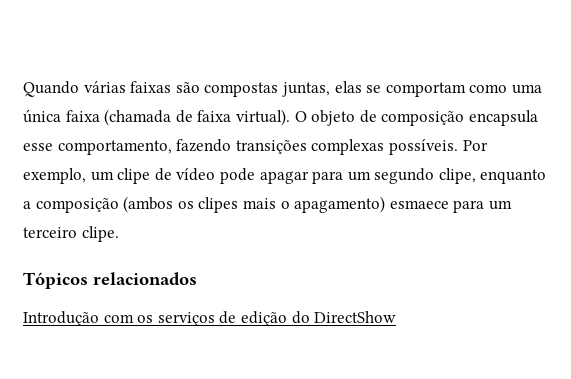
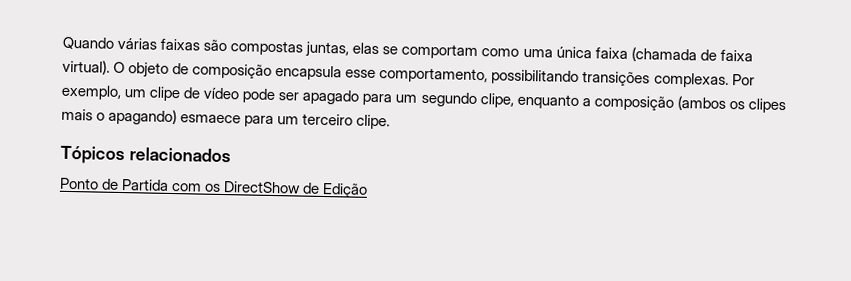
- O objeto de composição encapsula esse comportamento, fazendo transições complexas possíveis.
+ O objeto de composição encapsula esse comportamento, possibilitando transições complexas.
- Por exemplo, um clipe de vídeo pode apagar para um segundo clipe, enquanto a composição (ambos os clipes mais o apagamento) esmaece para um terceiro clipe.
+ Por exemplo, um clipe de vídeo pode ser apagado para um segundo clipe, enquanto a composição (ambos os clipes mais o apagando) esmaece para um terceiro clipe.
- Introdução com os serviços de edição do DirectShow
+ Ponto de Partida com os DirectShow de Edição

